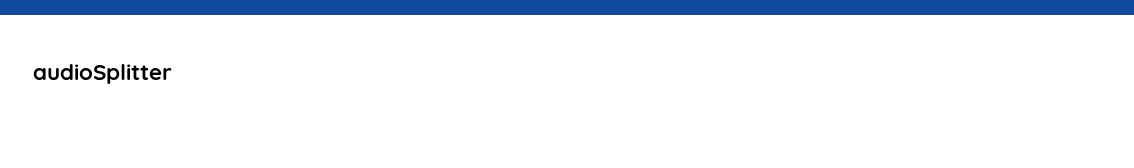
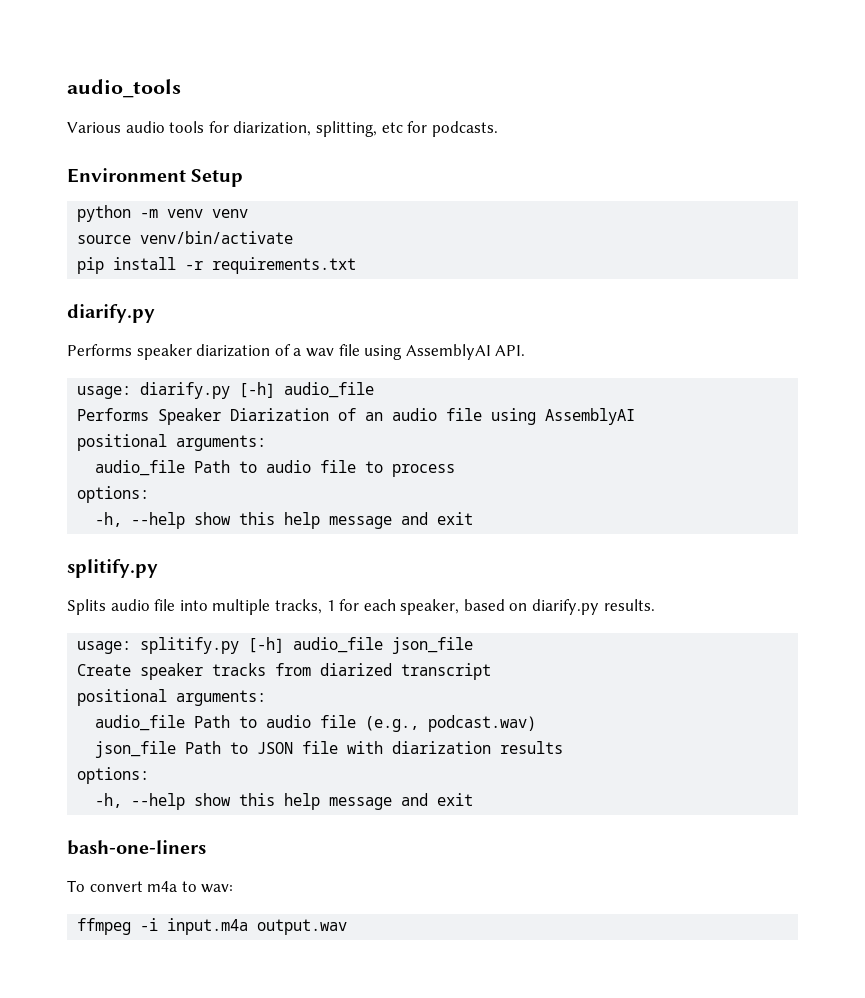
- audioSplitter
+ audio_tools
+ Various audio tools for diarization, splitting, etc for podcasts.
+ Environment Setup
+ python -m venv venv
+ source venv/bin/activate
+ pip install -r requirements.txt
+ diarify.py
+ Performs speaker diarization of a wav file using AssemblyAI API.
+ usage: diarify.py [-h] audio_file
+ Performs Speaker Diarization of an audio file using AssemblyAI
+ positional arguments:
+ audio_file Path to audio file to process
+ options:
+ -h, --help show this help message and exit
+ splitify.py
+ Splits audio file into multiple tracks, 1 for each speaker, based on diarify.py results.
+ usage: splitify.py [-h] audio_file json_file
+ Create speaker tracks from diarized transcript
+ positional arguments:
+ audio_file Path to audio file (e.g., podcast.wav)
+ json_file Path to JSON file with diarization results
+ options:
+ -h, --help show this help message and exit
+ bash-one-liners
+ To convert m4a to wav:
+ ffmpeg -i input.m4a output.wav

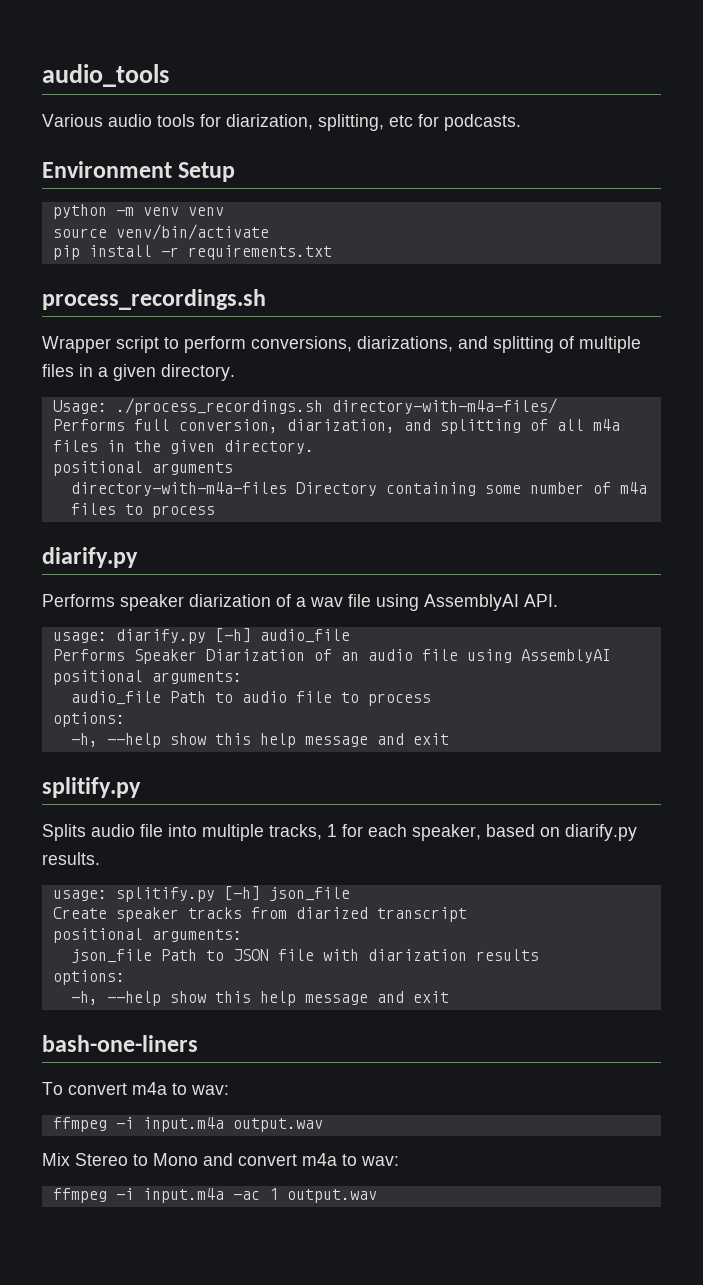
+ process_recordings.sh
+ Wrapper script to perform conversions, diarizations, and splitting of multiple files in a given directory.
+ Usage: ./process_recordings.sh directory-with-m4a-files/
+ Performs full conversion, diarization, and splitting of all m4a files in the given directory.
+ positional arguments
+ directory-with-m4a-files Directory containing some number of m4a files to process
- usage: splitify.py [-h] audio_file json_file
+ usage: splitify.py [-h] json_file
- audio_file Path to audio file (e.g., podcast.wav)
+ Mix Stereo to Mono and convert m4a to wav:
+ ffmpeg -i input.m4a -ac 1 output.wav

